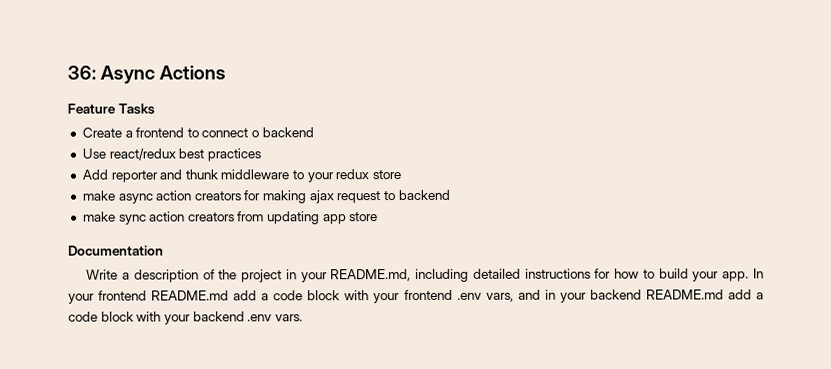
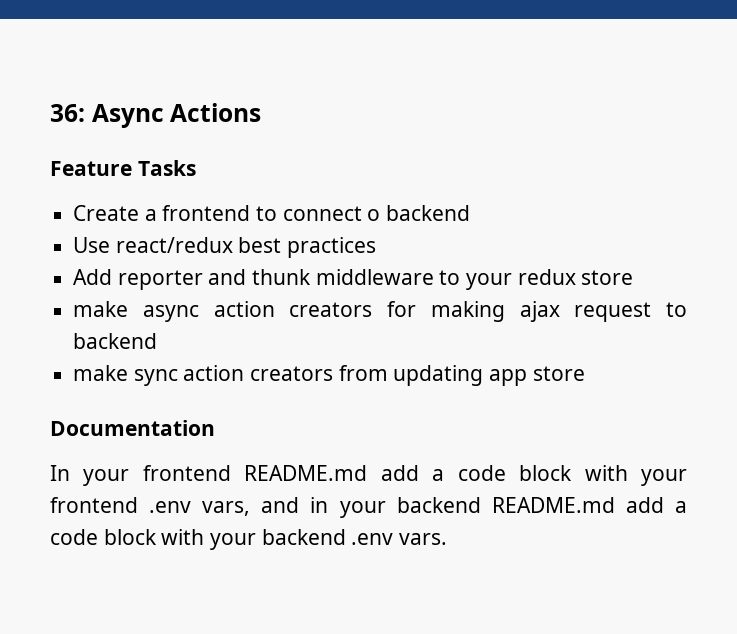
- Write a description of the project in your README.md, including detailed instructions for how to build your app.

